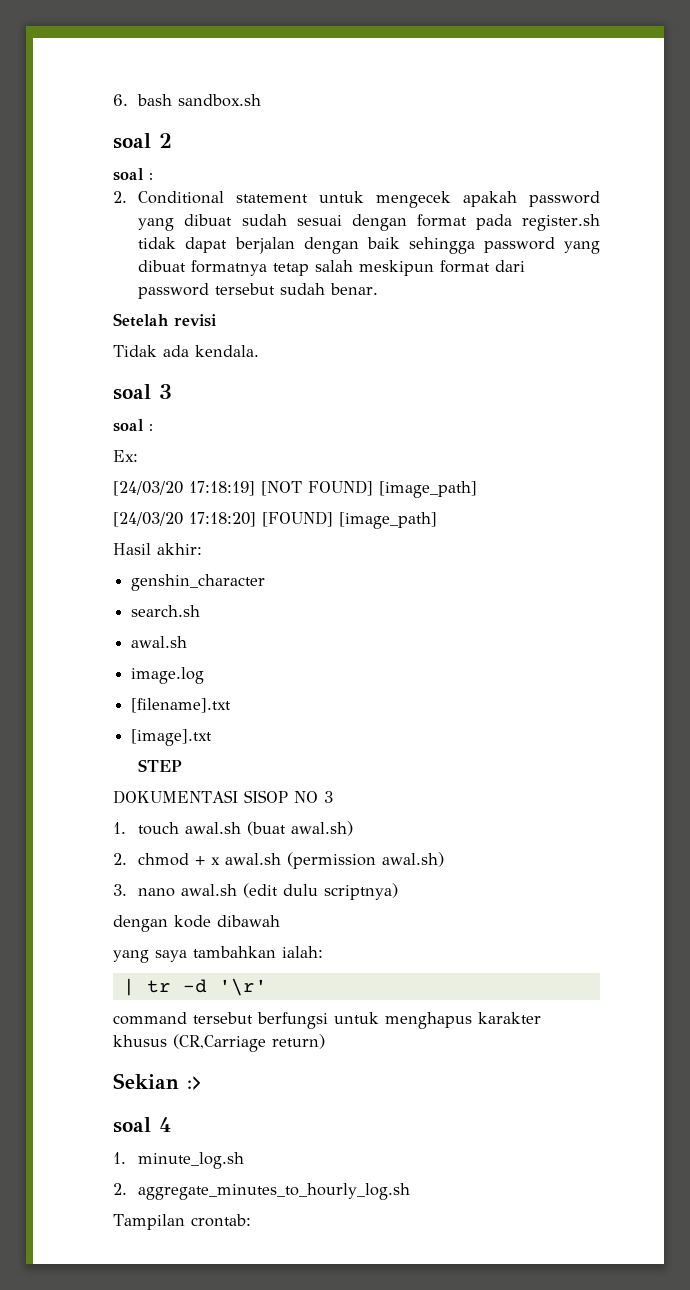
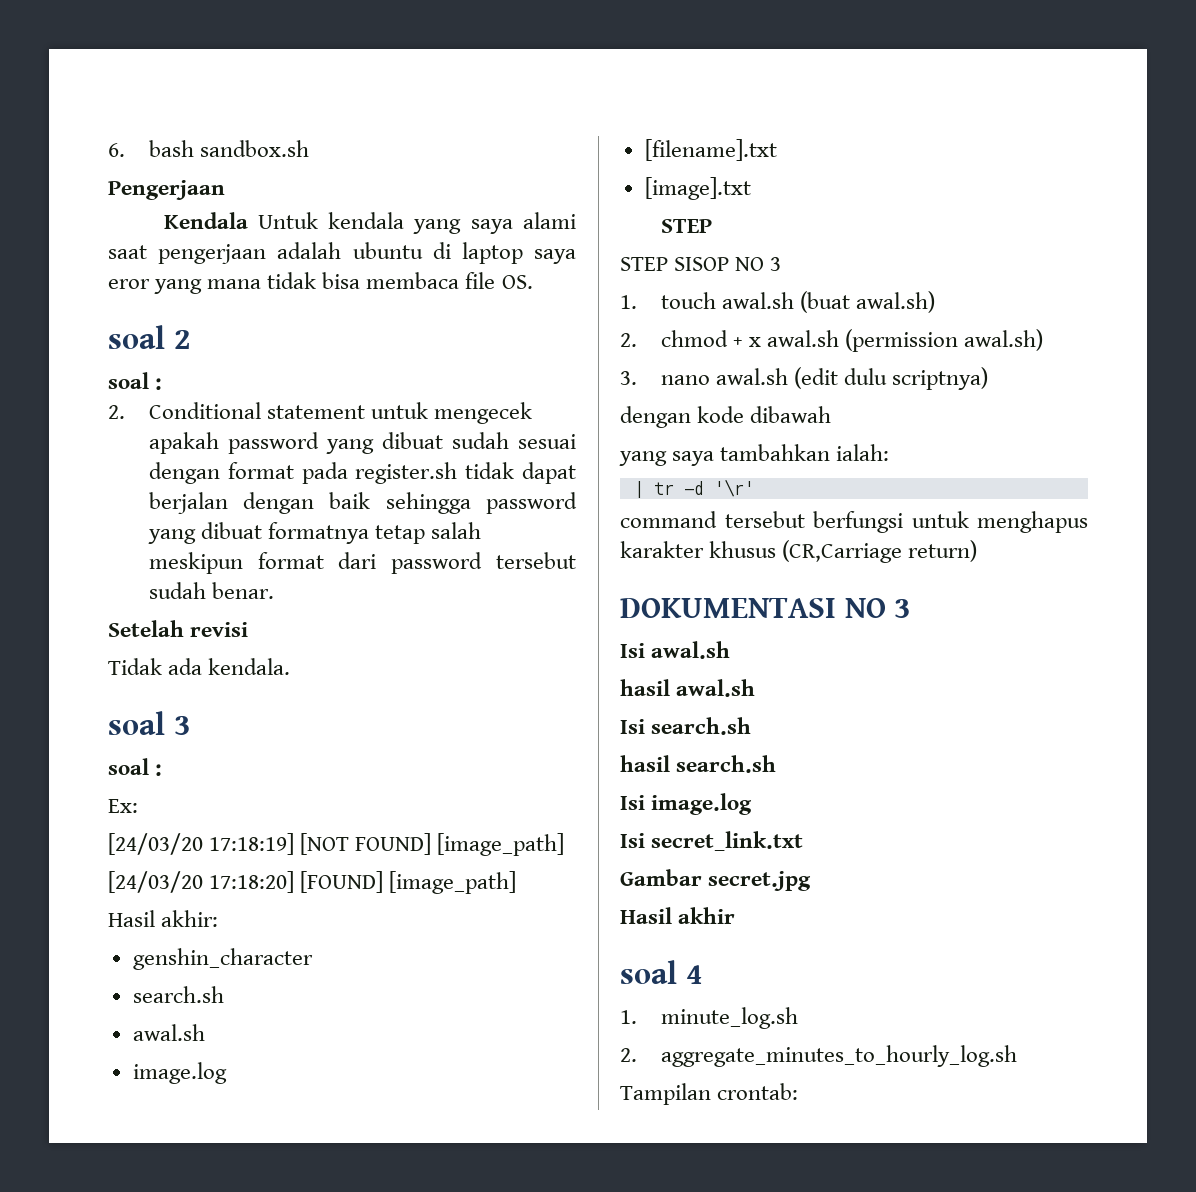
+ Pengerjaan
+ Kendala Untuk kendala yang saya alami saat pengerjaan adalah ubuntu di laptop saya eror yang mana tidak bisa membaca file OS.
- DOKUMENTASI SISOP NO 3
+ STEP SISOP NO 3
- Sekian :>
+ DOKUMENTASI NO 3
+ Isi awal.sh
+ hasil awal.sh
+ Isi search.sh
+ hasil search.sh
+ Isi image.log
+ Isi secret_link.txt
+ Gambar secret.jpg
+ Hasil akhir

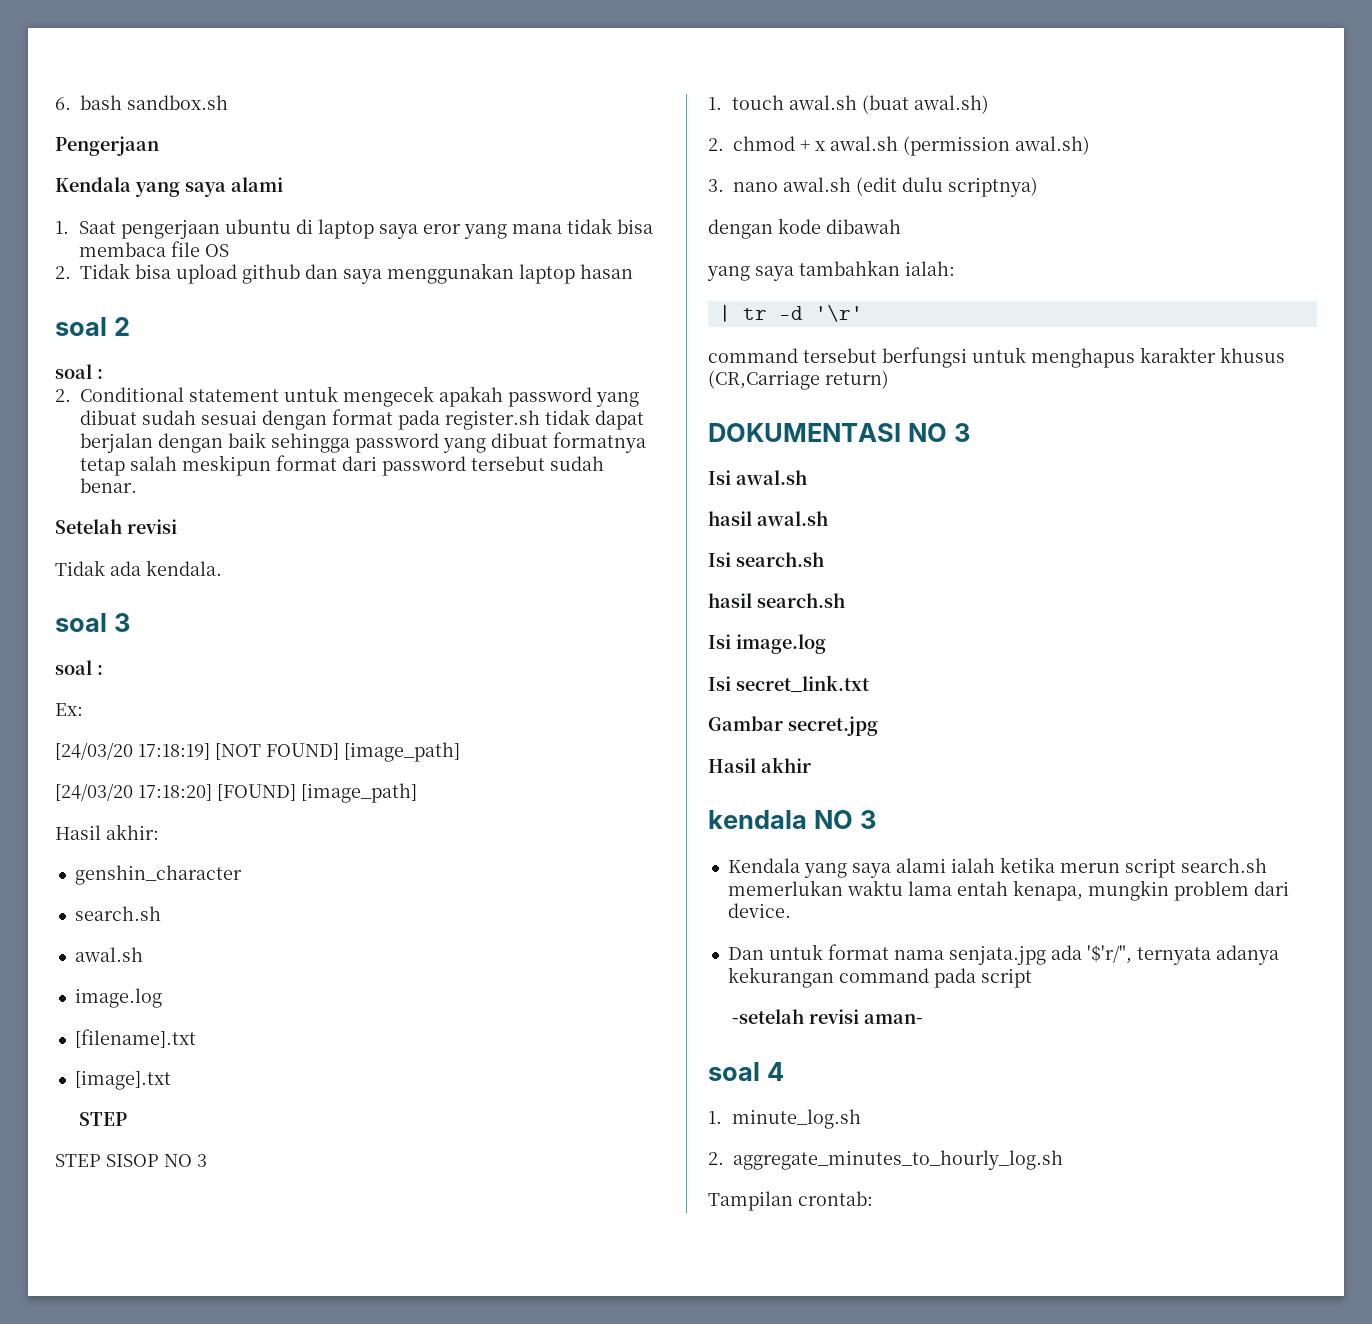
  Pengerjaan
- Kendala Untuk kendala yang saya alami saat pengerjaan adalah ubuntu di laptop saya eror yang mana tidak bisa membaca file OS.
+ Kendala yang saya alami
+ 1. Saat pengerjaan ubuntu di laptop saya eror yang mana tidak bisa membaca file OS
+ 2. Tidak bisa upload github dan saya menggunakan laptop hasan
+ kendala NO 3
+ Kendala yang saya alami ialah ketika merun script search.sh memerlukan waktu lama entah kenapa, mungkin problem dari device.
+ Dan untuk format nama senjata.jpg ada '$'r/", ternyata adanya kekurangan command pada script
+ -setelah revisi aman-

